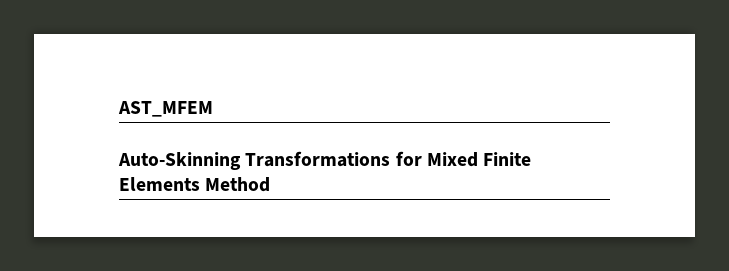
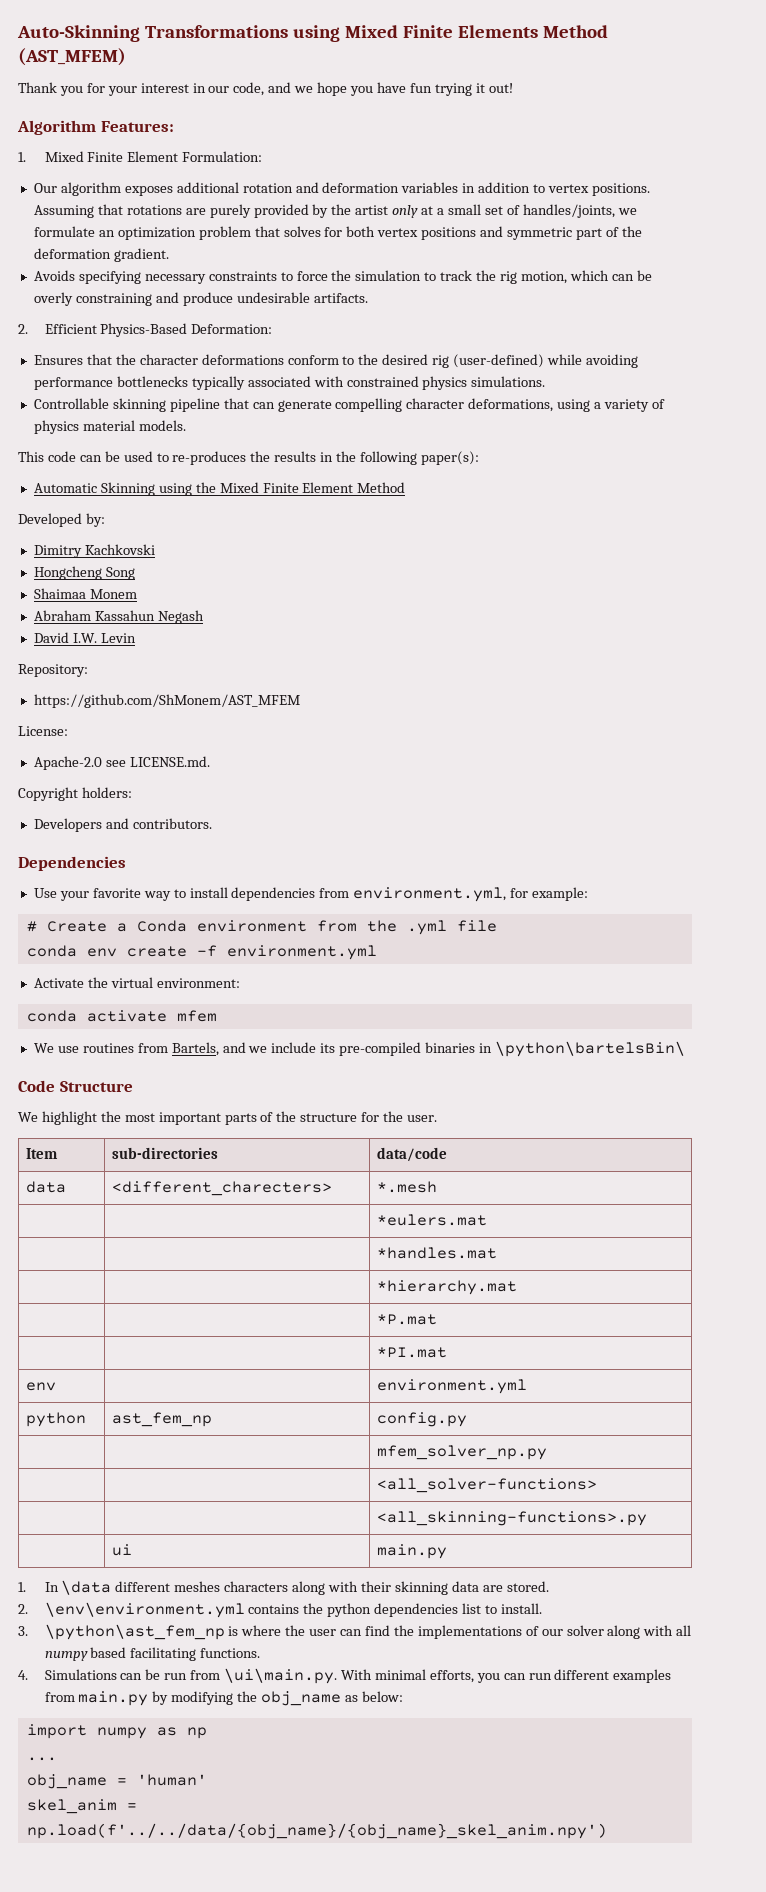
- AST_MFEM
- Auto-Skinning Transformations for Mixed Finite Elements Method
+ Auto-Skinning Transformations using Mixed Finite Elements Method (AST_MFEM)
+ Thank you for your interest in our code, and we hope you have fun trying it out!
+ Algorithm Features:
+ 1. Mixed Finite Element Formulation:
+ Our algorithm exposes additional rotation and deformation variables in addition to vertex positions. Assuming that rotations are purely provided by the artist only at a small set of handles/joints, we formulate an optimization problem that solves for both vertex positions and symmetric part of the deformation gradient.
+ Avoids specifying necessary constraints to force the simulation to track the rig motion, which can be overly constraining and produce undesirable artifacts.
+ 2. Efficient Physics-Based Deformation:
+ Ensures that the character deformations conform to the desired rig (user-defined) while avoiding performance bottlenecks typically associated with constrained physics simulations.
+ Controllable skinning pipeline that can generate compelling character deformations, using a variety of physics material models.
+ This code can be used to re-produces the results in the following paper(s):
+ Automatic Skinning using the Mixed Finite Element Method
+ Developed by:
+ Dimitry Kachkovski
+ Hongcheng Song
+ Shaimaa Monem
+ Abraham Kassahun Negash
+ David I.W. Levin
+ Repository:
+ https://github.com/ShMonem/AST_MFEM
+ License:
+ Apache-2.0 see LICENSE.md.
+ Copyright holders:
+ Developers and contributors.
+ Dependencies
+ Use your favorite way to install dependencies from environment.yml, for example:
+ # Create a Conda environment from the .yml file
+ conda env create -f environment.yml
+ Activate the virtual environment:
+ conda activate mfem
+ We use routines from Bartels, and we include its pre-compiled binaries in \python\bartelsBin\
+ Code Structure
+ We highlight the most important parts of the structure for the user.
+ Item | sub-directories | data/code
+ data | <different_charecters> | *.mesh
+ | | *eulers.mat
+ | | *handles.mat
+ | | *hierarchy.mat
+ | | *P.mat
+ | | *PI.mat
+ env | | environment.yml
+ python | ast_fem_np | config.py
+ | | mfem_solver_np.py
+ | | <all_solver-functions>
+ | | <all_skinning-functions>.py
+ | ui | main.py
+ 1. In \data different meshes characters along with their skinning data are stored.
+ 2. \env\environment.yml contains the python dependencies list to install.
+ 3. \python\ast_fem_np is where the user can find the implementations of our solver along with all numpy based facilitating functions.
+ 4. Simulations can be run from \ui\main.py. With minimal efforts, you can run different examples from main.py by modifying the obj_name as below:
+ import numpy as np
+ ...
+ obj_name = 'human'
+ skel_anim = np.load(f'../../data/{obj_name}/{obj_name}_skel_anim.npy')

